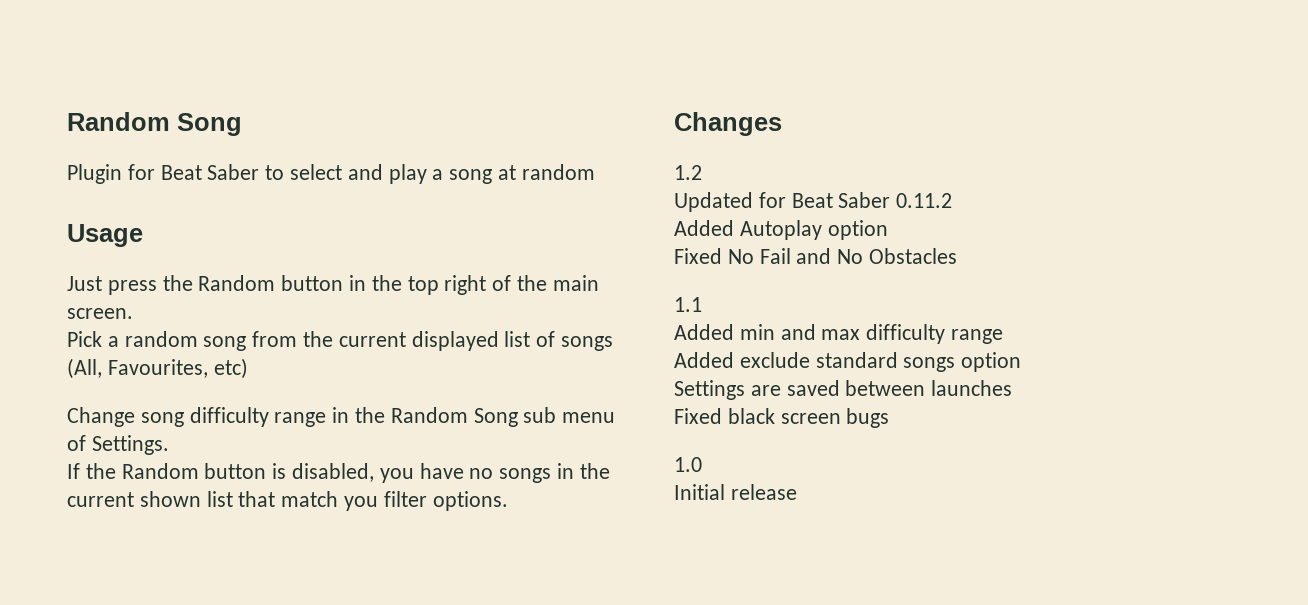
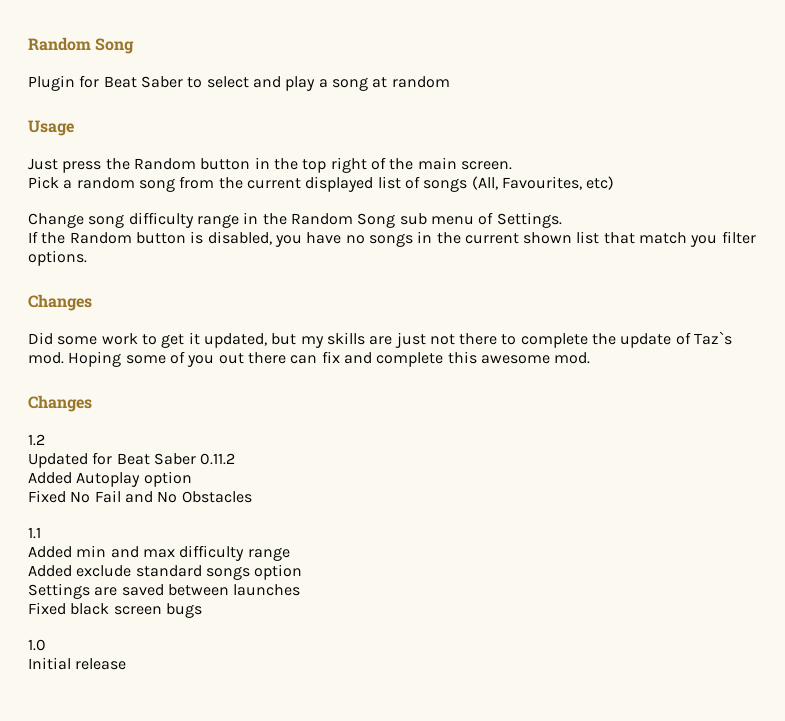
+ Did some work to get it updated, but my skills are just not there to complete the update of Taz`s mod. Hoping some of you out there can fix and complete this awesome mod.
+ Changes

